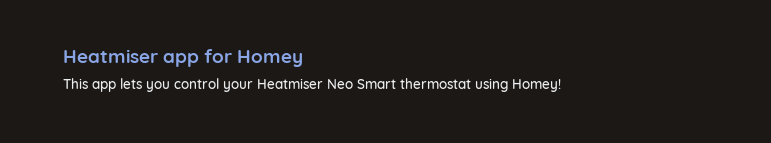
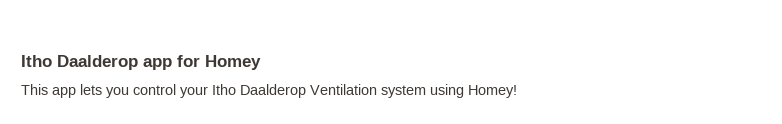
- Heatmiser app for Homey
+ Itho Daalderop app for Homey
- This app lets you control your Heatmiser Neo Smart thermostat using Homey!
+ This app lets you control your Itho Daalderop Ventilation system using Homey!

